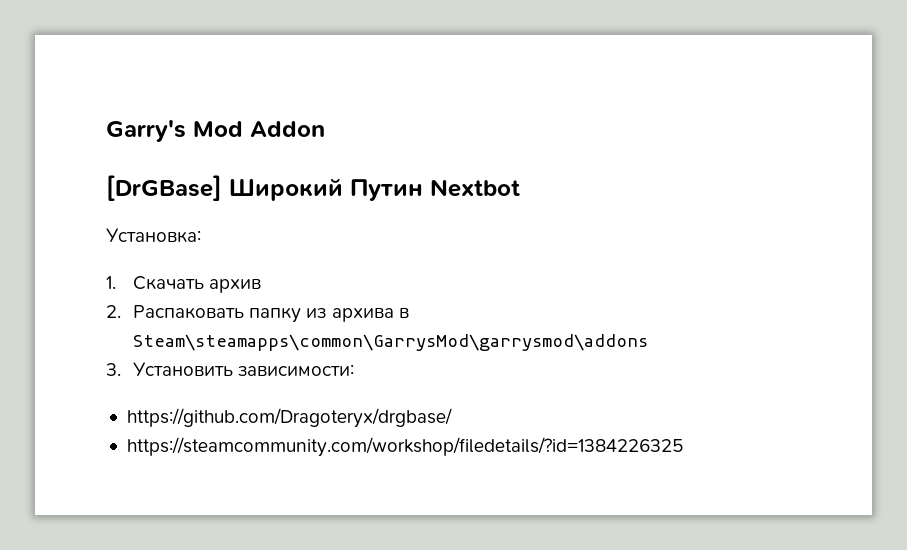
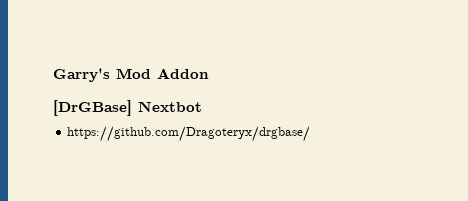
- [DrGBase] Широкий Путин Nextbot
+ [DrGBase] Nextbot
- Установка:
- 1. Скачать архив
- 2. Распаковать папку из архива в Steam\steamapps\common\GarrysMod\garrysmod\addons
- 3. Установить зависимости:
- https://steamcommunity.com/workshop/filedetails/?id=1384226325

